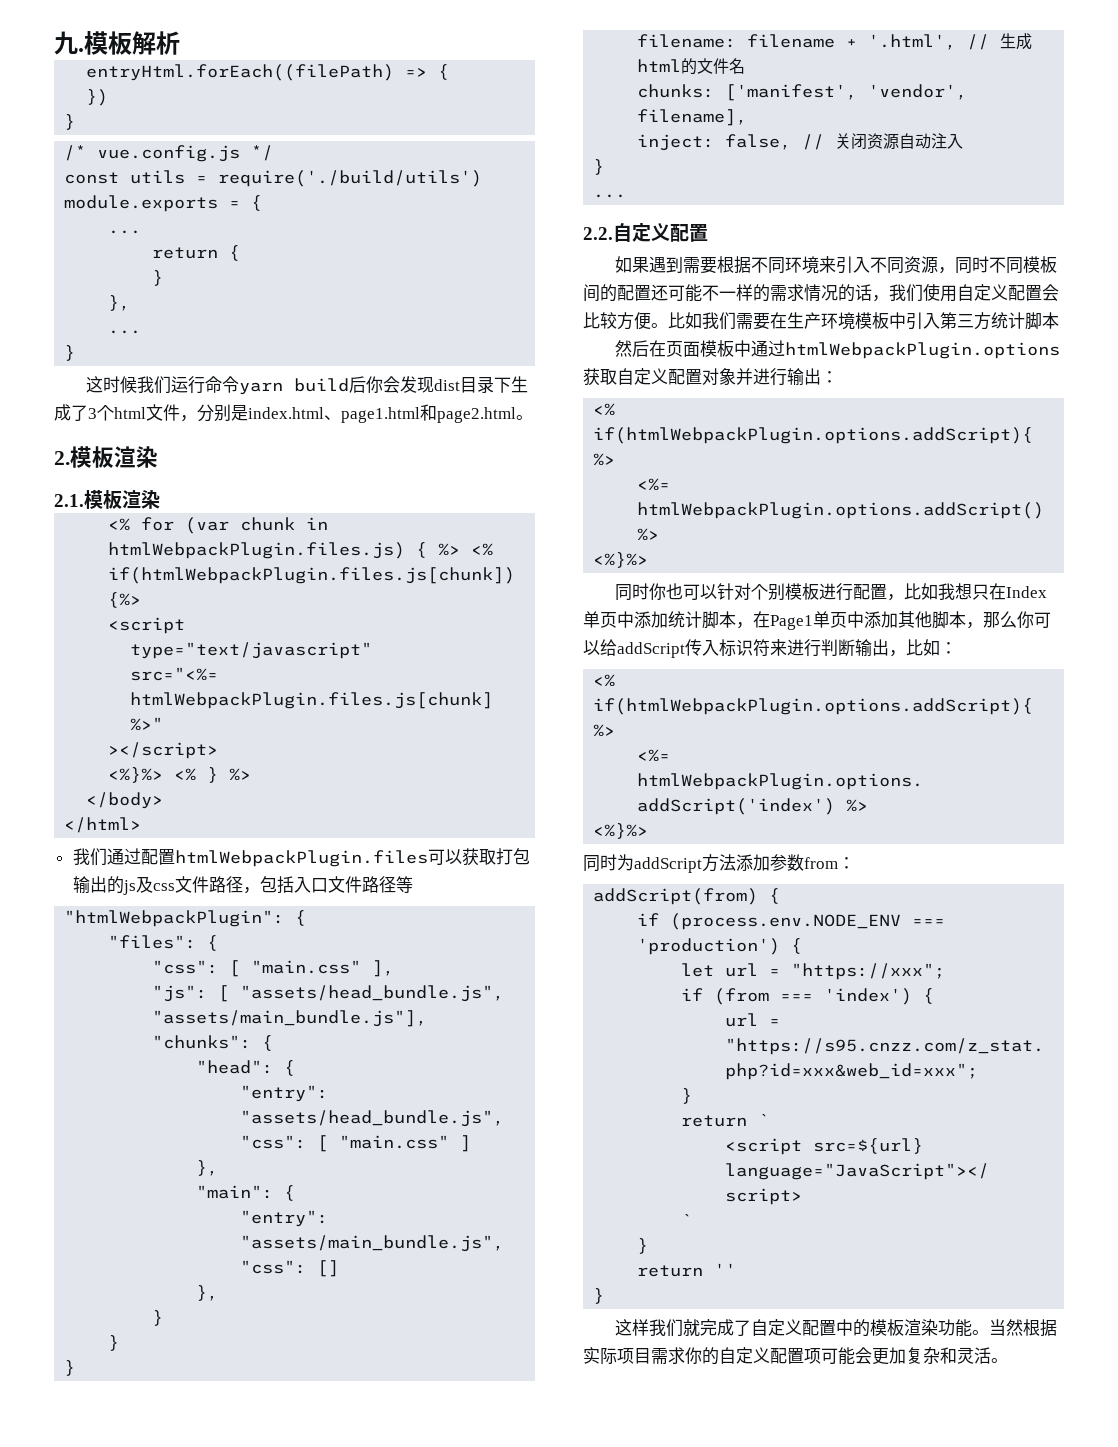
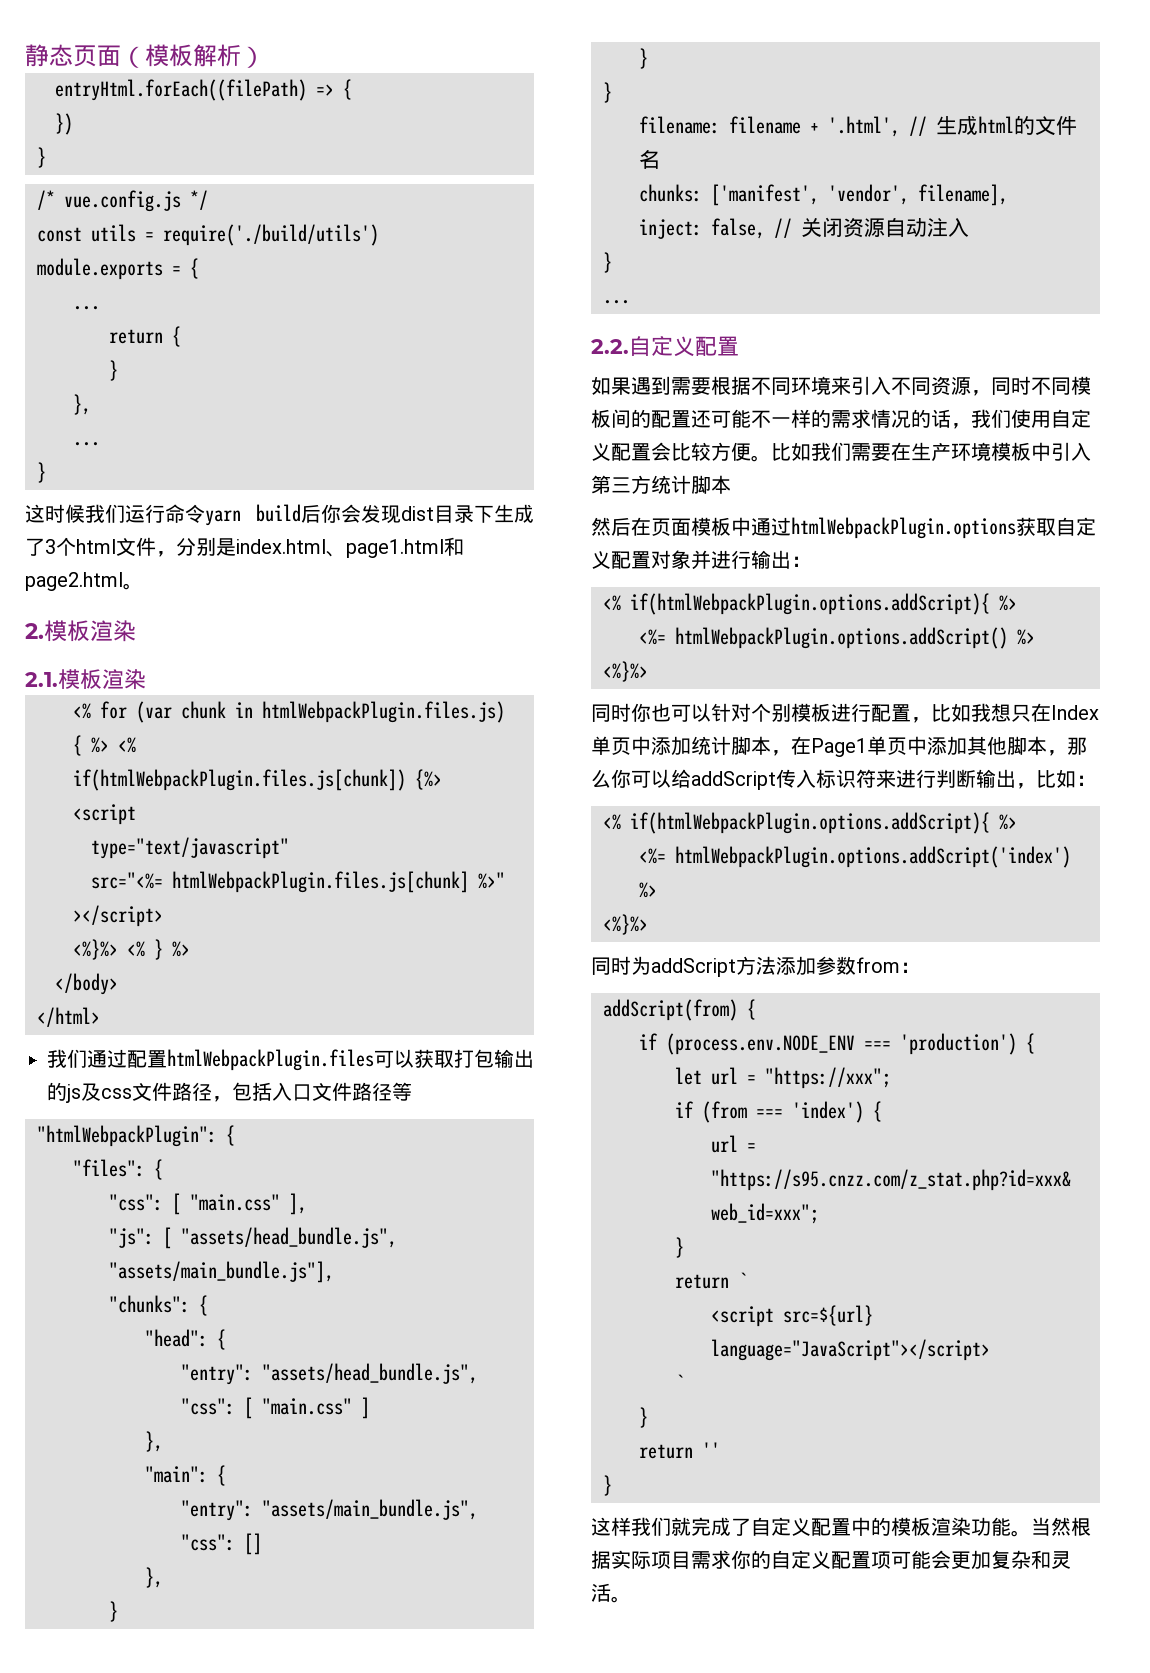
- 九.模板解析
+ 静态页面（模板解析）

